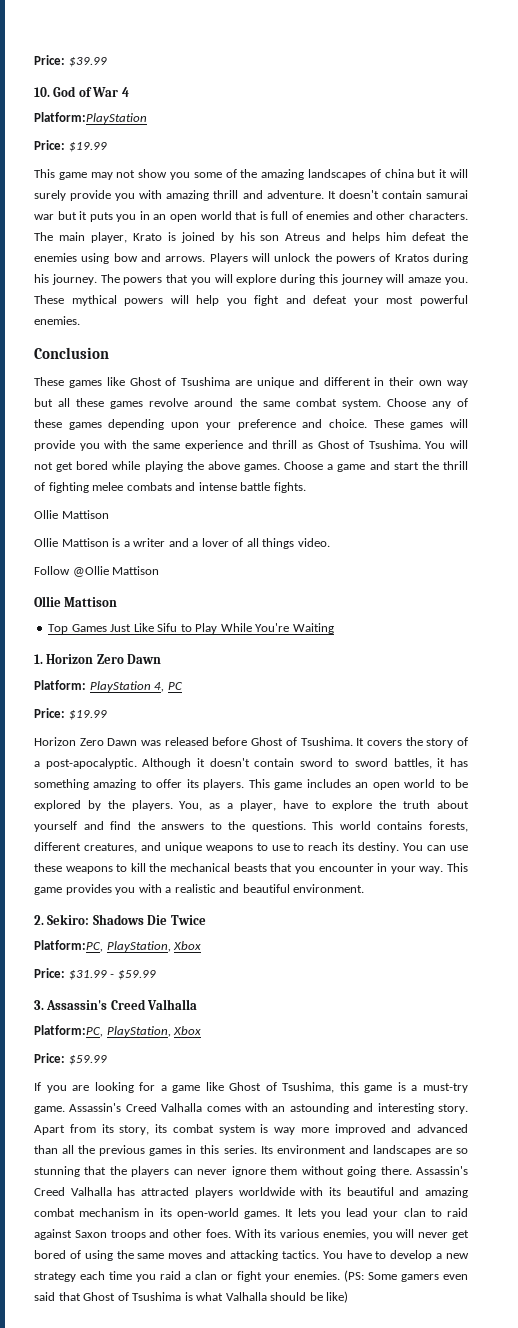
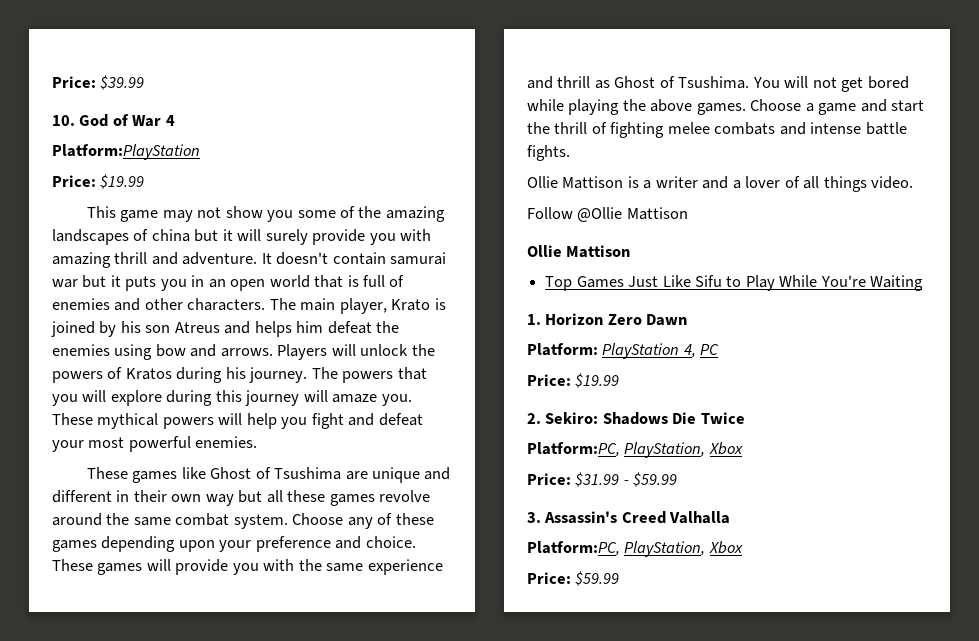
- Conclusion
  Choose a game and start the thrill of fighting melee combats and intense battle fights.
- Ollie Mattison
- Horizon Zero Dawn was released before Ghost of Tsushima. It covers the story of a post-apocalyptic. Although it doesn't contain sword to sword battles, it has something amazing to offer its players. This game includes an open world to be explored by the players. You, as a player, have to explore the truth about yourself and find the answers to the questions. This world contains forests, different creatures, and unique weapons to use to reach its destiny. You can use these weapons to kill the mechanical beasts that you encounter in your way. This game provides you with a realistic and beautiful environment.
- If you are looking for a game like Ghost of Tsushima, this game is a must-try game. Assassin's Creed Valhalla comes with an astounding and interesting story. Apart from its story, its combat system is way more improved and advanced than all the previous games in this series. Its environment and landscapes are so stunning that the players can never ignore them without going there. Assassin's Creed Valhalla has attracted players worldwide with its beautiful and amazing combat mechanism in its open-world games. It lets you lead your clan to raid against Saxon troops and other foes. With its various enemies, you will never get bored of using the same moves and attacking tactics. You have to develop a new strategy each time you raid a clan or fight your enemies. (PS: Some gamers even said that Ghost of Tsushima is what Valhalla should be like)

